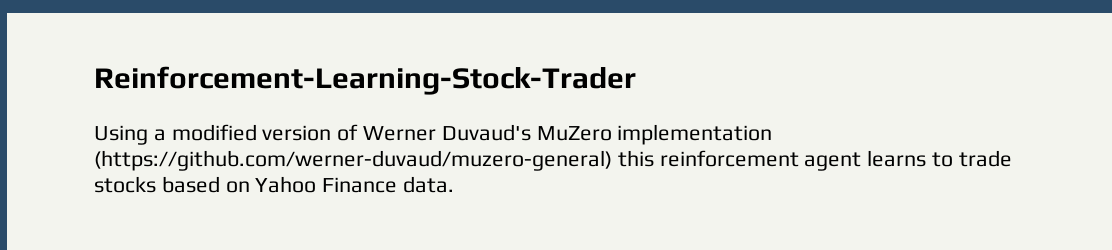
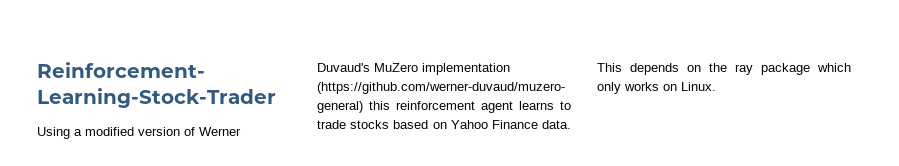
+ This depends on the ray package which only works on Linux.

